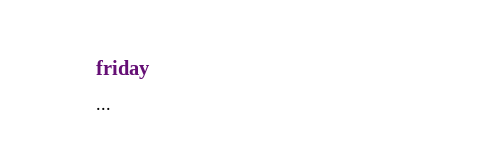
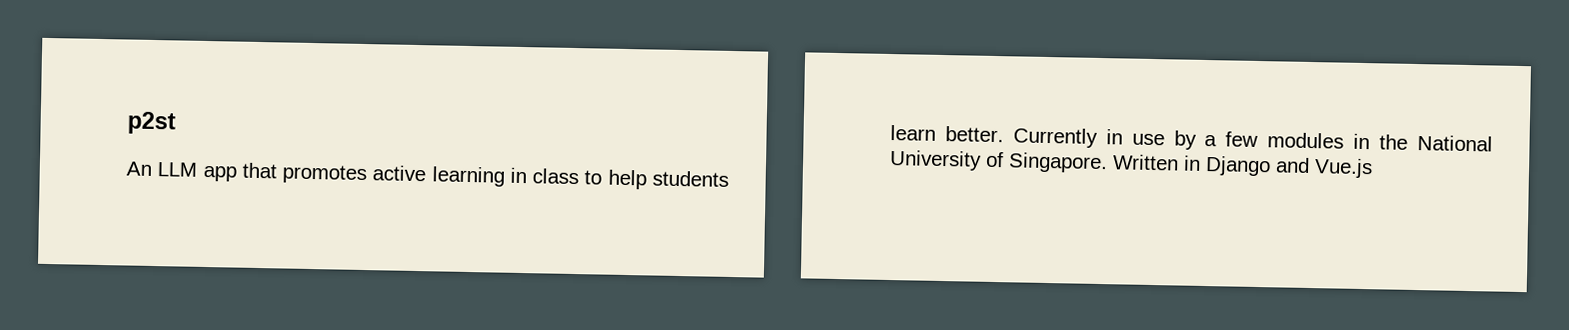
- friday
- ...
+ p2st
+ An LLM app that promotes active learning in class to help students learn better. Currently in use by a few modules in the National University of Singapore. Written in Django and Vue.js

